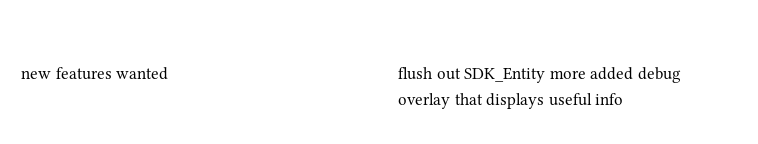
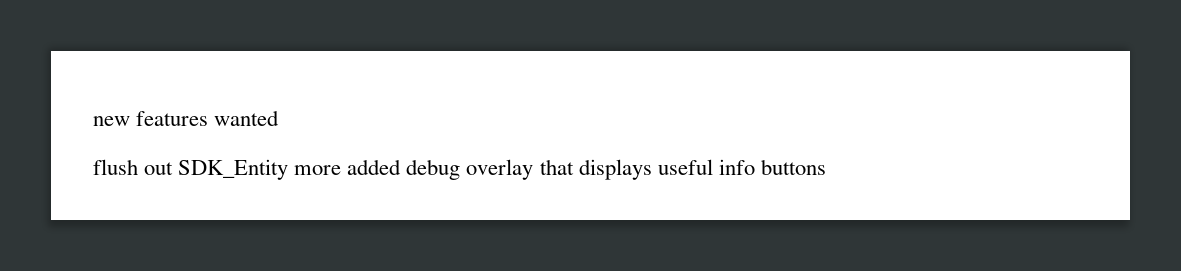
- flush out SDK_Entity more added debug overlay that displays useful info
+ flush out SDK_Entity more added debug overlay that displays useful info buttons

